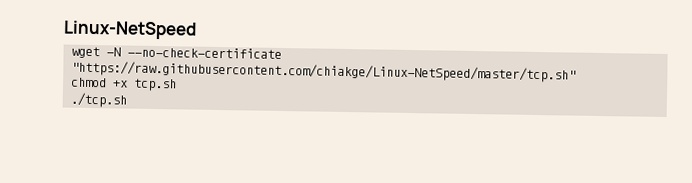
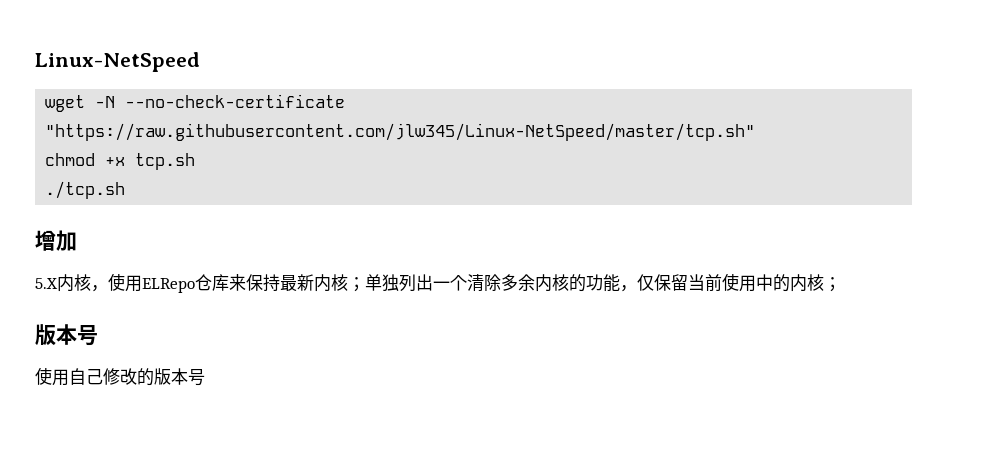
- wget -N --no-check-certificate "https://raw.githubusercontent.com/chiakge/Linux-NetSpeed/master/tcp.sh"
+ wget -N --no-check-certificate "https://raw.githubusercontent.com/jlw345/Linux-NetSpeed/master/tcp.sh"
+ 增加
+ 5.X内核，使用ELRepo仓库来保持最新内核；单独列出一个清除多余内核的功能，仅保留当前使用中的内核；
+ 版本号
+ 使用自己修改的版本号

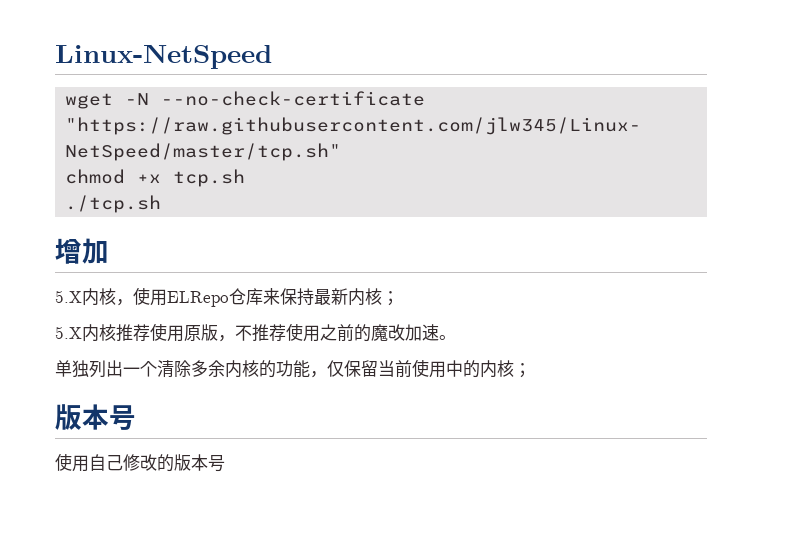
- 5.X内核，使用ELRepo仓库来保持最新内核；单独列出一个清除多余内核的功能，仅保留当前使用中的内核；
+ 5.X内核，使用ELRepo仓库来保持最新内核；
+ 5.X内核推荐使用原版，不推荐使用之前的魔改加速。
+ 单独列出一个清除多余内核的功能，仅保留当前使用中的内核；

